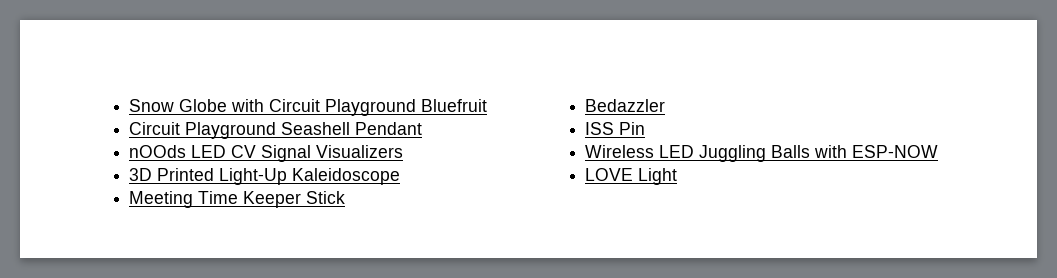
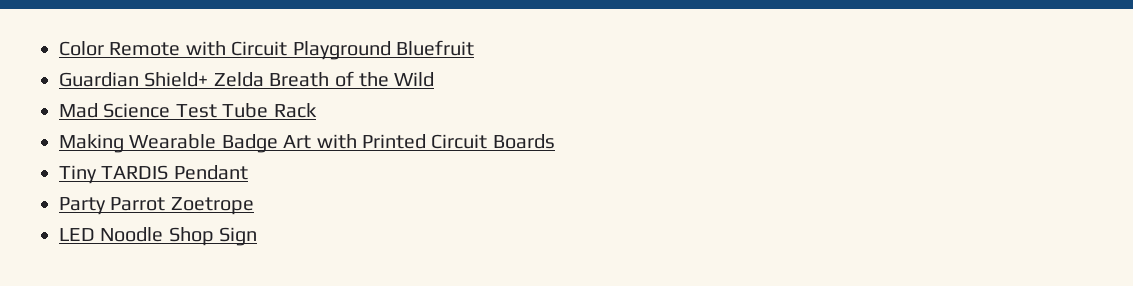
- Snow Globe with Circuit Playground Bluefruit
+ Color Remote with Circuit Playground Bluefruit
- Circuit Playground Seashell Pendant
- nOOds LED CV Signal Visualizers
- 3D Printed Light-Up Kaleidoscope
- Meeting Time Keeper Stick
- Bedazzler
- ISS Pin
- Wireless LED Juggling Balls with ESP-NOW
- LOVE Light
+ Guardian Shield+ Zelda Breath of the Wild
+ Mad Science Test Tube Rack
+ Making Wearable Badge Art with Printed Circuit Boards
+ Tiny TARDIS Pendant
+ Party Parrot Zoetrope
+ LED Noodle Shop Sign

